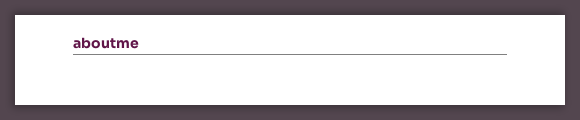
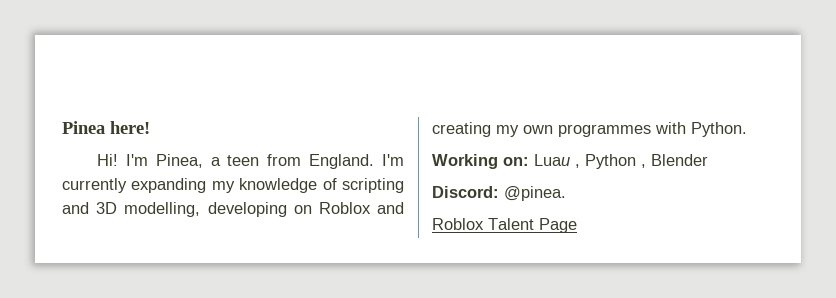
- aboutme
+ Pinea here!
+ Hi! I'm Pinea, a teen from England. I'm currently expanding my knowledge of scripting and 3D modelling, developing on Roblox and creating my own programmes with Python.
+ Working on: Luau , Python , Blender
+ Discord: @pinea.
+ Roblox Talent Page

